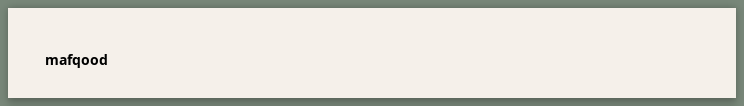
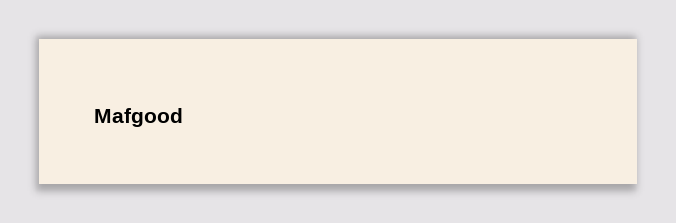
- mafqood
+ Mafgood

